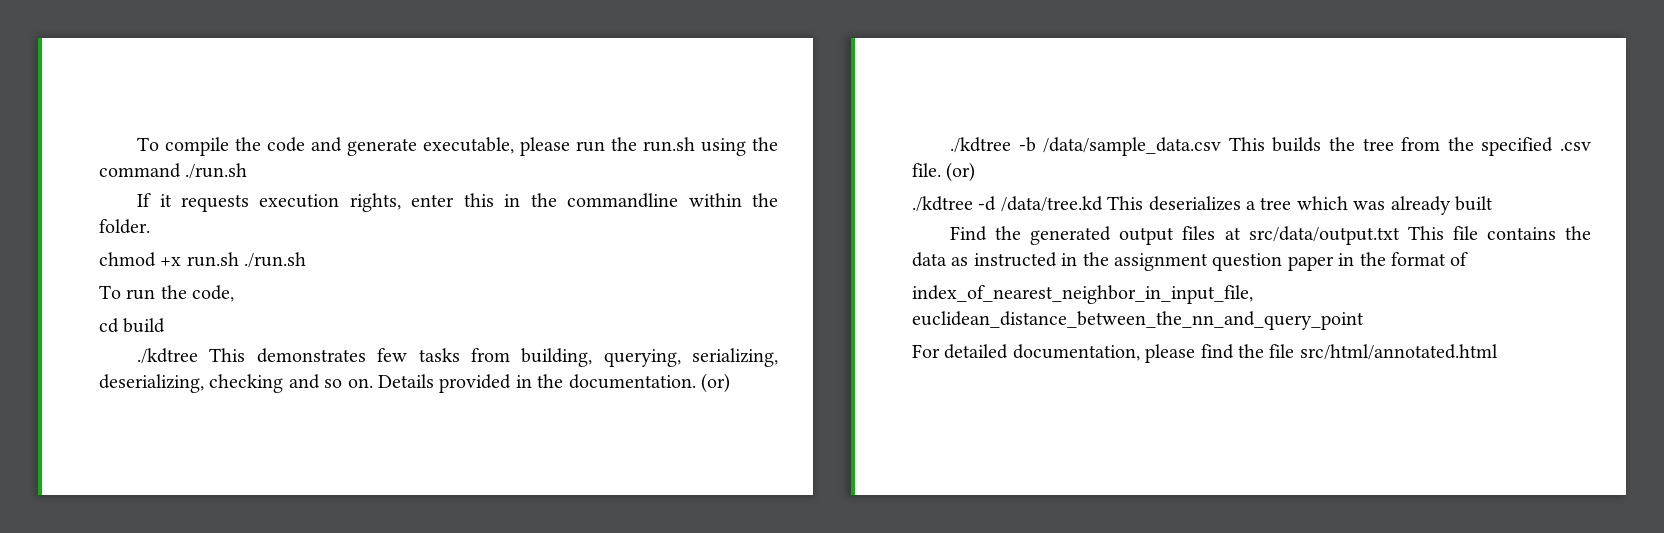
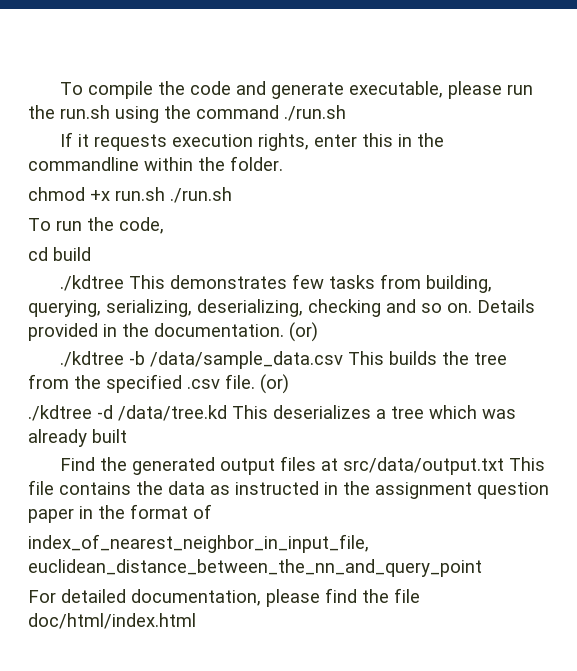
- For detailed documentation, please find the file src/html/annotated.html
+ For detailed documentation, please find the file doc/html/index.html

